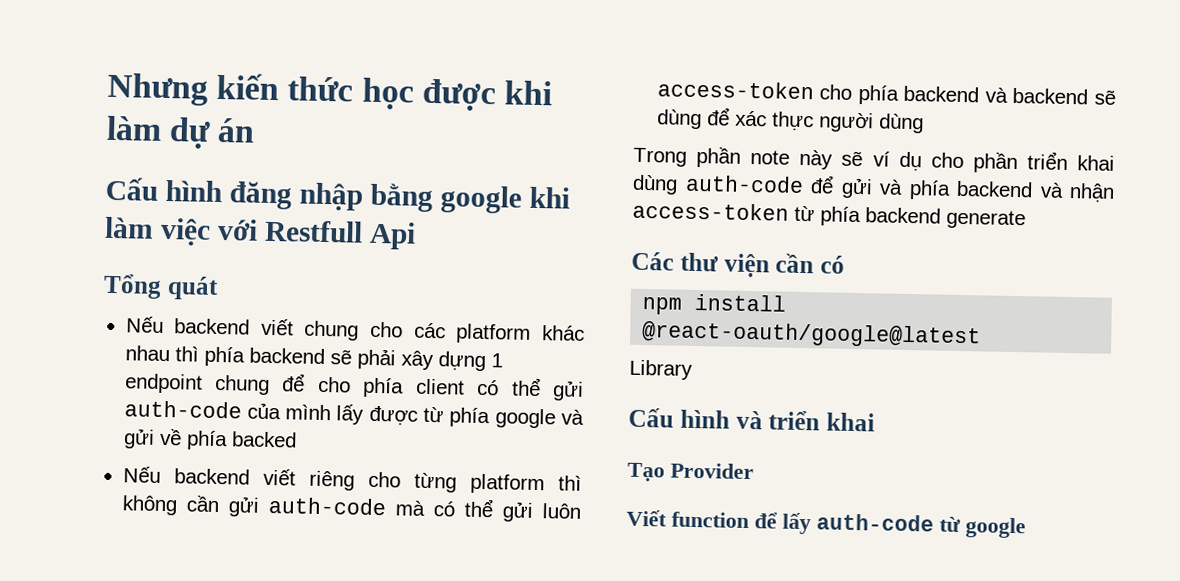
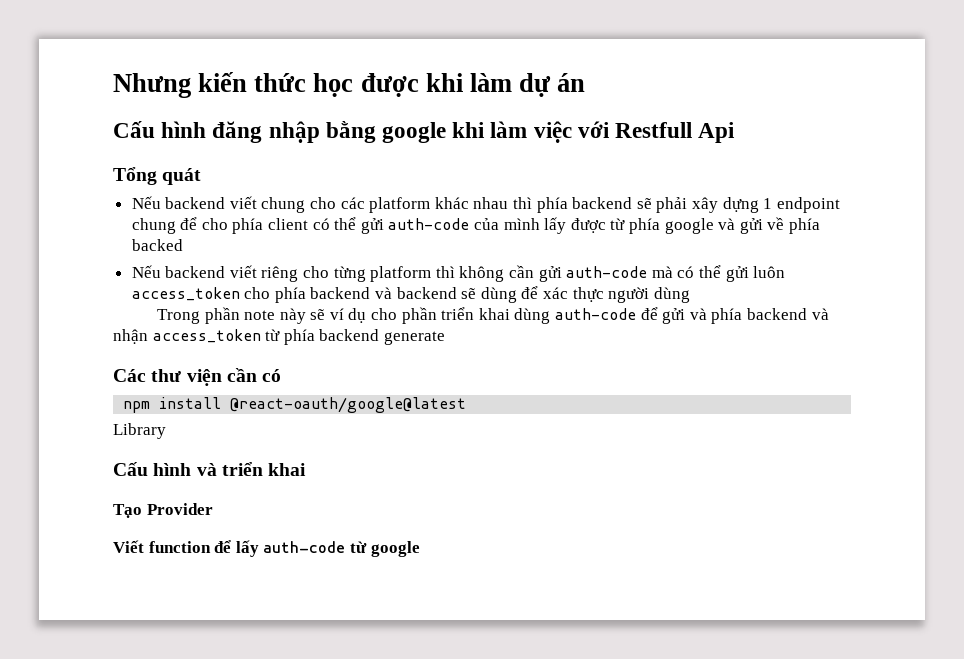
- Nếu backend viết riêng cho từng platform thì không cần gửi auth-code mà có thể gửi luôn access-token cho phía backend và backend sẽ dùng để xác thực người dùng
+ Nếu backend viết riêng cho từng platform thì không cần gửi auth-code mà có thể gửi luôn access_token cho phía backend và backend sẽ dùng để xác thực người dùng
- Trong phần note này sẽ ví dụ cho phần triển khai dùng auth-code để gửi và phía backend và nhận access-token từ phía backend generate
+ Trong phần note này sẽ ví dụ cho phần triển khai dùng auth-code để gửi và phía backend và nhận access_token từ phía backend generate

